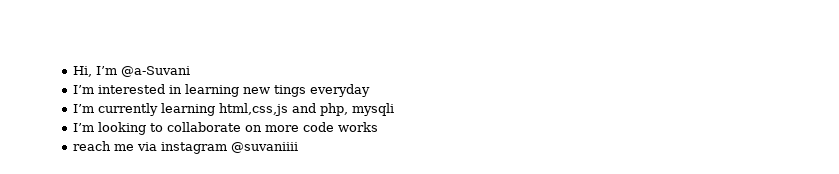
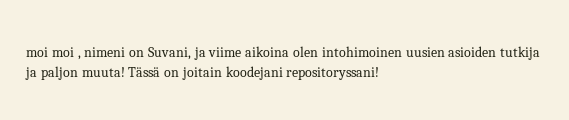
- Hi, I’m @a-Suvani
- I’m interested in learning new tings everyday
- I’m currently learning html,css,js and php, mysqli
- I’m looking to collaborate on more code works
- reach me via instagram @suvaniiii
+ moi moi , nimeni on Suvani, ja viime aikoina olen intohimoinen uusien asioiden tutkija ja paljon muuta! Tässä on joitain koodejani repositoryssani!

